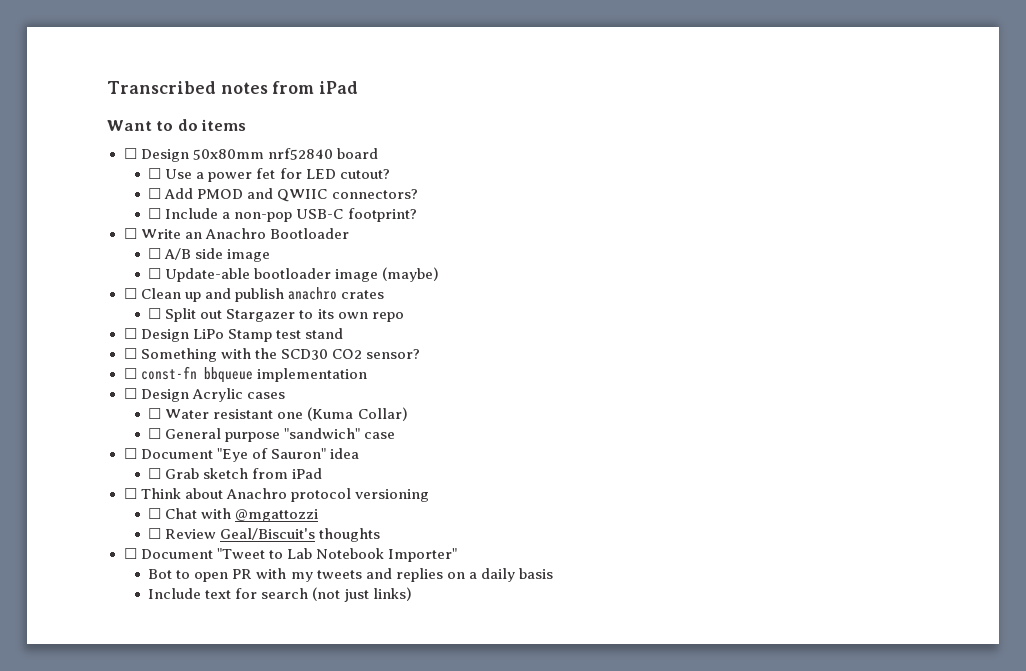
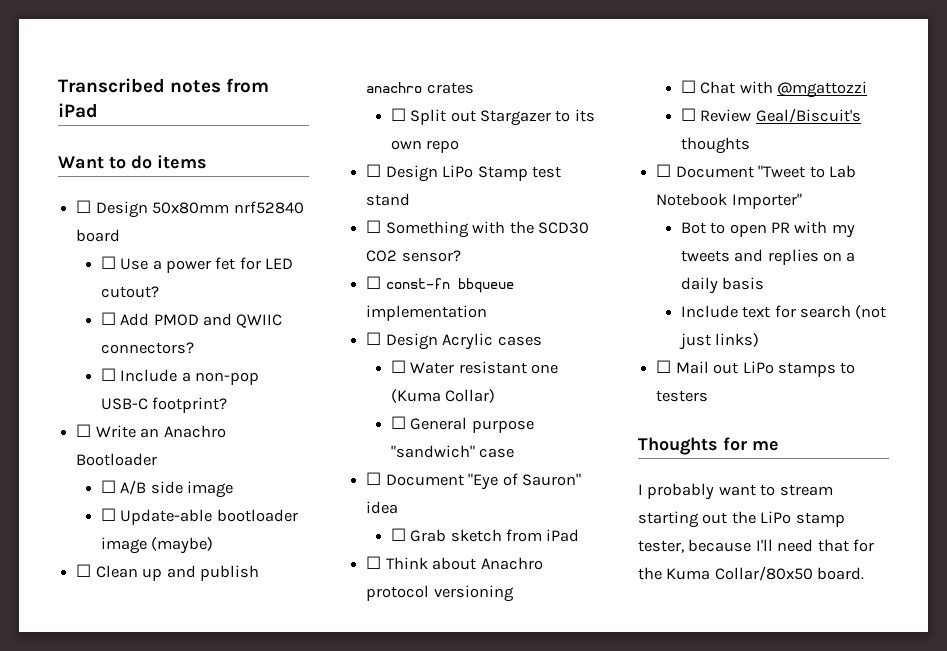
+ ☐ Mail out LiPo stamps to testers
+ Thoughts for me
+ I probably want to stream starting out the LiPo stamp tester, because I'll need that for the Kuma Collar/80x50 board.

